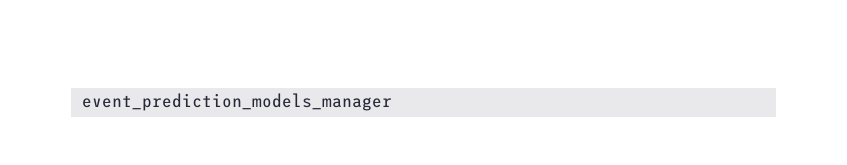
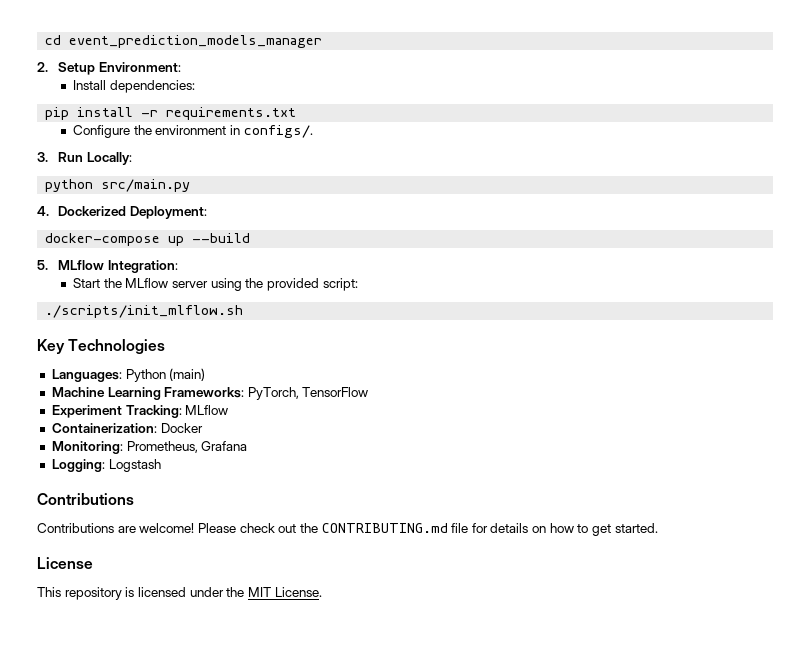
- event_prediction_models_manager
+ cd event_prediction_models_manager
+ 2. Setup Environment:
+ Install dependencies:
+ pip install -r requirements.txt
+ Configure the environment in configs/.
+ 3. Run Locally:
+ python src/main.py
+ 4. Dockerized Deployment:
+ docker-compose up --build
+ 5. MLflow Integration:
+ Start the MLflow server using the provided script:
+ ./scripts/init_mlflow.sh
+ Key Technologies
+ Languages: Python (main)
+ Machine Learning Frameworks: PyTorch, TensorFlow
+ Experiment Tracking: MLflow
+ Containerization: Docker
+ Monitoring: Prometheus, Grafana
+ Logging: Logstash
+ Contributions
+ Contributions are welcome! Please check out the CONTRIBUTING.md file for details on how to get started.
+ License
+ This repository is licensed under the MIT License.

